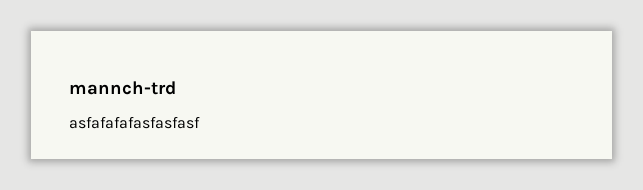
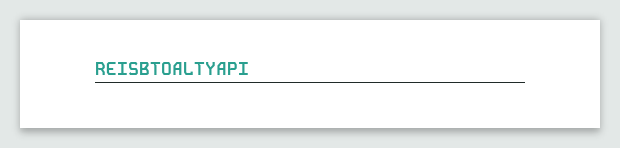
- mannch-trd
- asfafafafasfasfasf
+ REISBTOALTYAPI

